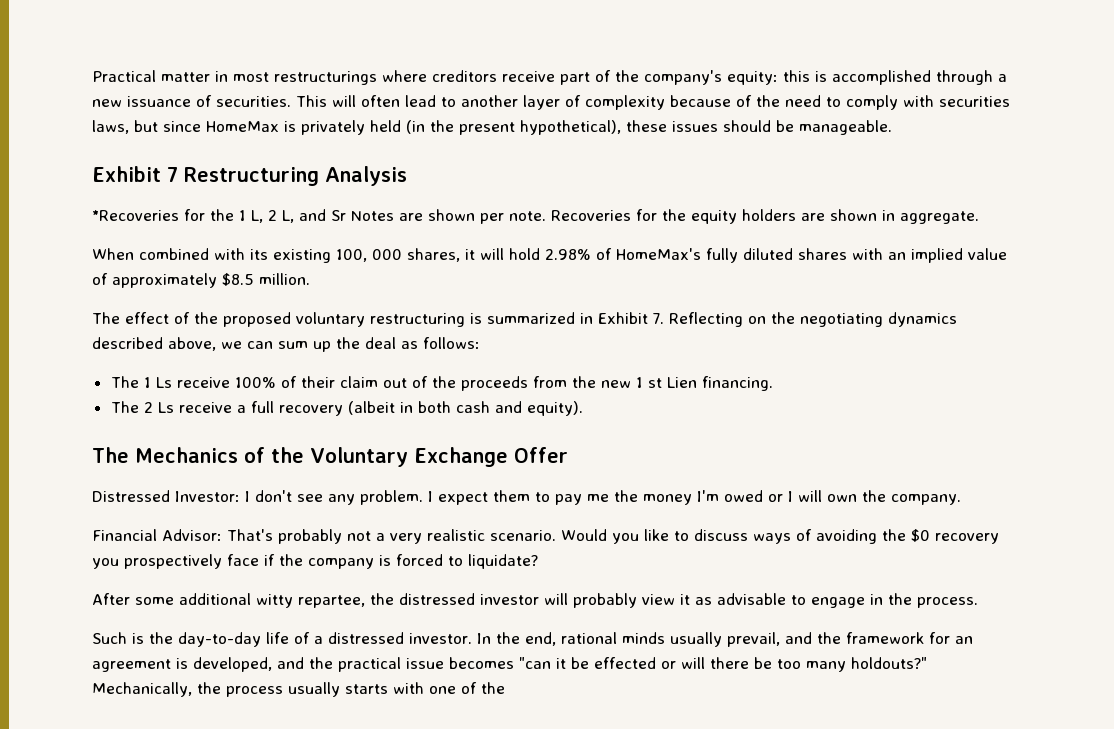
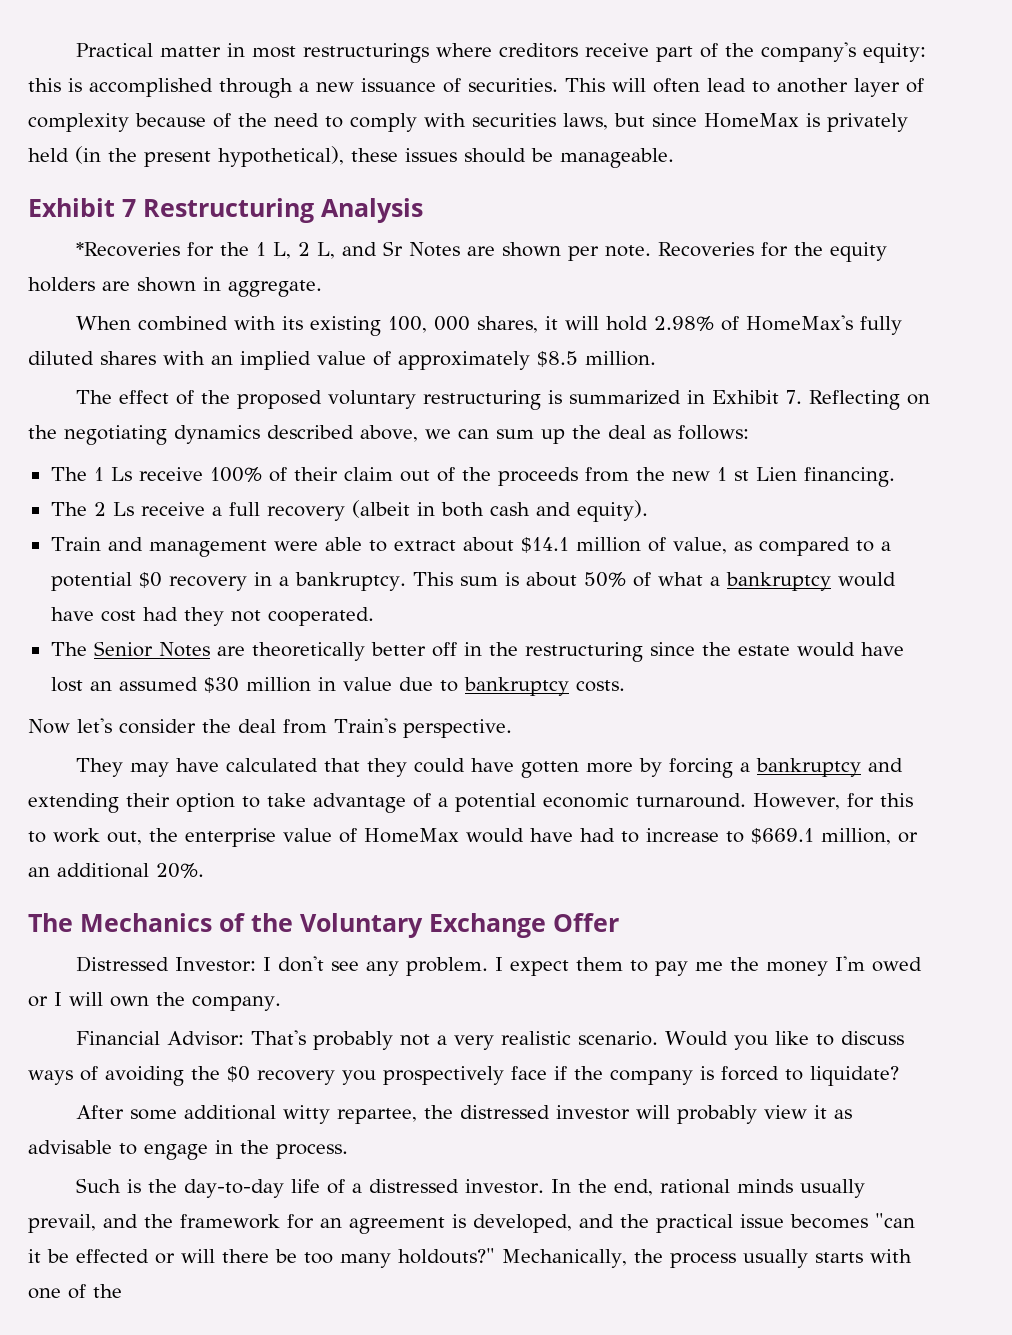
+ Train and management were able to extract about $14.1 million of value, as compared to a potential $0 recovery in a bankruptcy. This sum is about 50% of what a bankruptcy would have cost had they not cooperated.
+ The Senior Notes are theoretically better off in the restructuring since the estate would have lost an assumed $30 million in value due to bankruptcy costs.
+ Now let's consider the deal from Train's perspective.
+ They may have calculated that they could have gotten more by forcing a bankruptcy and extending their option to take advantage of a potential economic turnaround. However, for this to work out, the enterprise value of HomeMax would have had to increase to $669.1 million, or an additional 20%.

